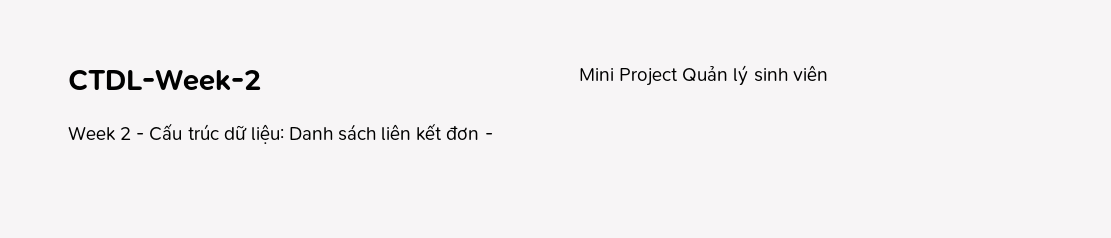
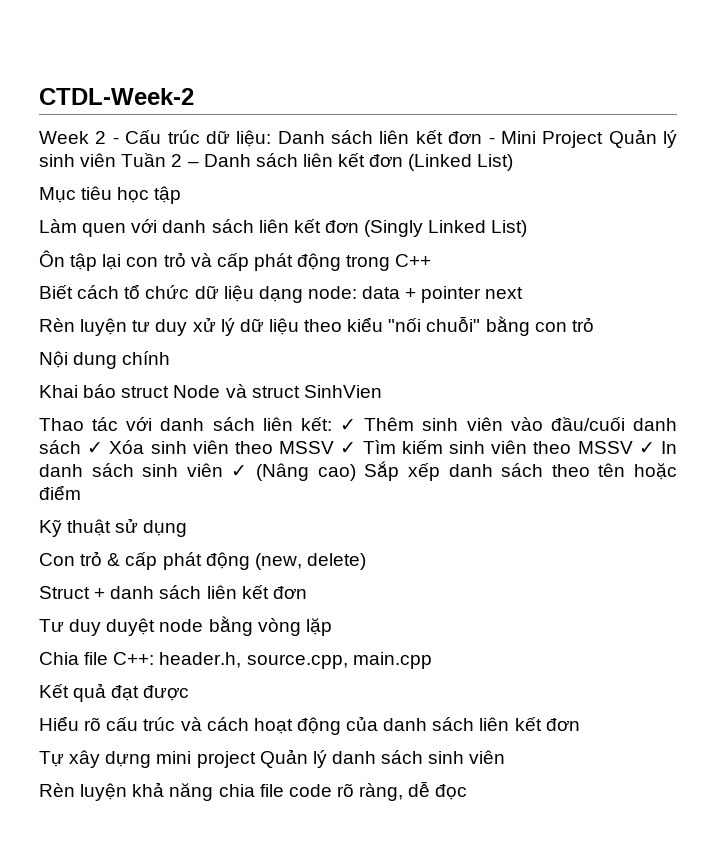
- Week 2 - Cấu trúc dữ liệu: Danh sách liên kết đơn - Mini Project Quản lý sinh viên
+ Week 2 - Cấu trúc dữ liệu: Danh sách liên kết đơn - Mini Project Quản lý sinh viên Tuần 2 – Danh sách liên kết đơn (Linked List)
+ Mục tiêu học tập
+ Làm quen với danh sách liên kết đơn (Singly Linked List)
+ Ôn tập lại con trỏ và cấp phát động trong C++
+ Biết cách tổ chức dữ liệu dạng node: data + pointer next
+ Rèn luyện tư duy xử lý dữ liệu theo kiểu "nối chuỗi" bằng con trỏ
+ Nội dung chính
+ Khai báo struct Node và struct SinhVien
+ Thao tác với danh sách liên kết: ✓ Thêm sinh viên vào đầu/cuối danh sách ✓ Xóa sinh viên theo MSSV ✓ Tìm kiếm sinh viên theo MSSV ✓ In danh sách sinh viên ✓ (Nâng cao) Sắp xếp danh sách theo tên hoặc điểm
+ Kỹ thuật sử dụng
+ Con trỏ & cấp phát động (new, delete)
+ Struct + danh sách liên kết đơn
+ Tư duy duyệt node bằng vòng lặp
+ Chia file C++: header.h, source.cpp, main.cpp
+ Kết quả đạt được
+ Hiểu rõ cấu trúc và cách hoạt động của danh sách liên kết đơn
+ Tự xây dựng mini project Quản lý danh sách sinh viên
+ Rèn luyện khả năng chia file code rõ ràng, dễ đọc

